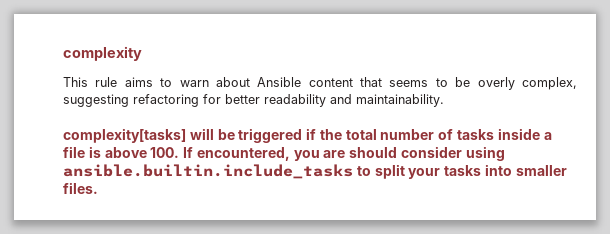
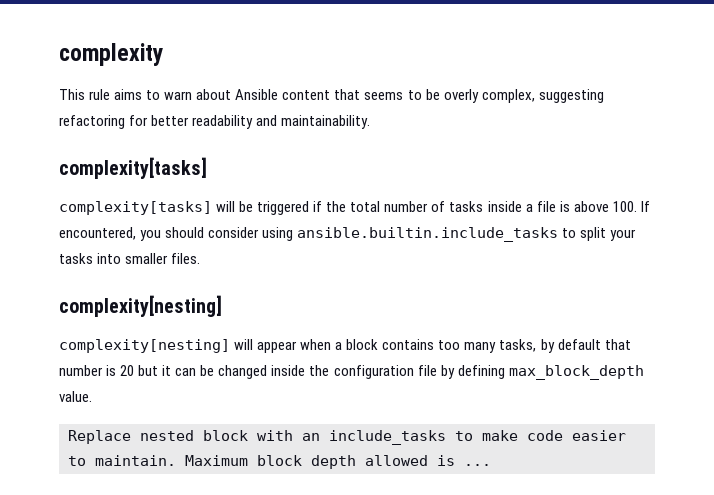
  This rule aims to warn about Ansible content that seems to be overly complex, suggesting refactoring for better readability and maintainability.
- complexity[tasks] will be triggered if the total number of tasks inside a file is above 100. If encountered, you are should consider using ansible.builtin.include_tasks to split your tasks into smaller files.
+ complexity[tasks]
+ complexity[tasks] will be triggered if the total number of tasks inside a file is above 100. If encountered, you should consider using ansible.builtin.include_tasks to split your tasks into smaller files.
+ complexity[nesting]
+ complexity[nesting] will appear when a block contains too many tasks, by default that number is 20 but it can be changed inside the configuration file by defining max_block_depth value.
+ Replace nested block with an include_tasks to make code easier to maintain. Maximum block depth allowed is ...

